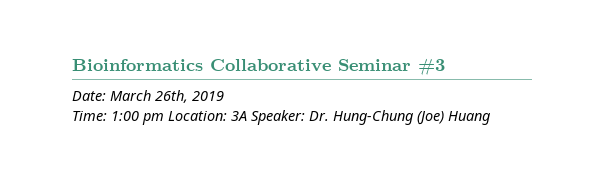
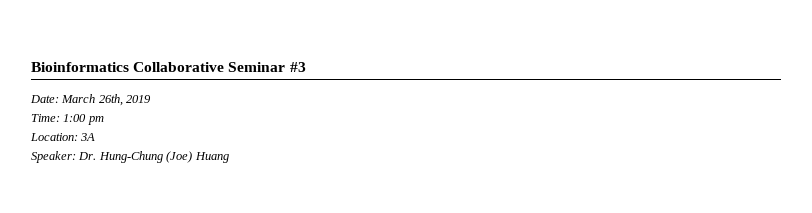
- Time: 1:00 pm Location: 3A Speaker: Dr. Hung-Chung (Joe) Huang
+ Time: 1:00 pm
+ Location: 3A
+ Speaker: Dr. Hung-Chung (Joe) Huang

